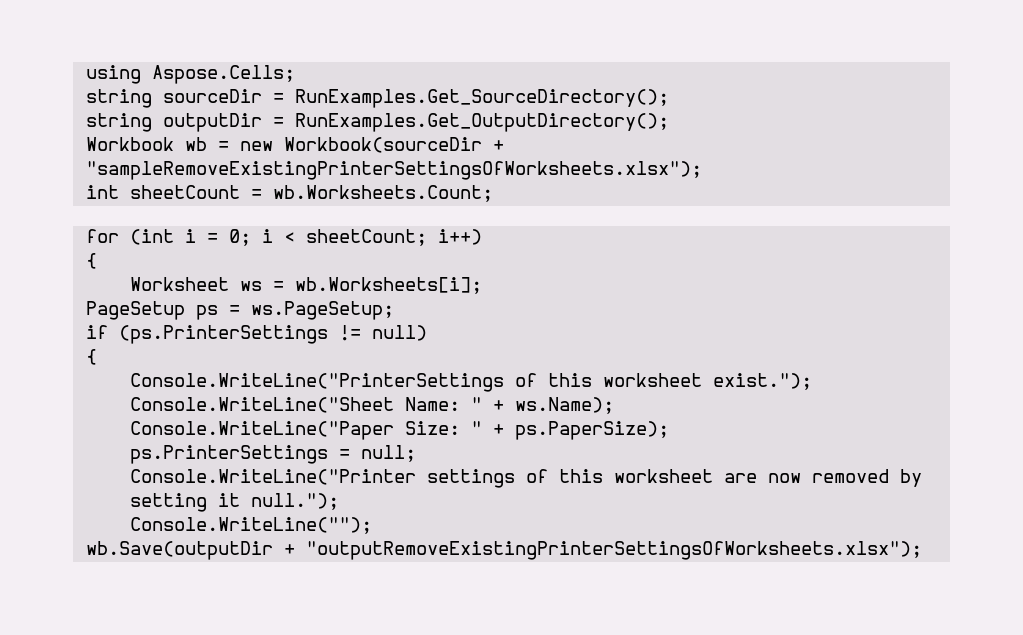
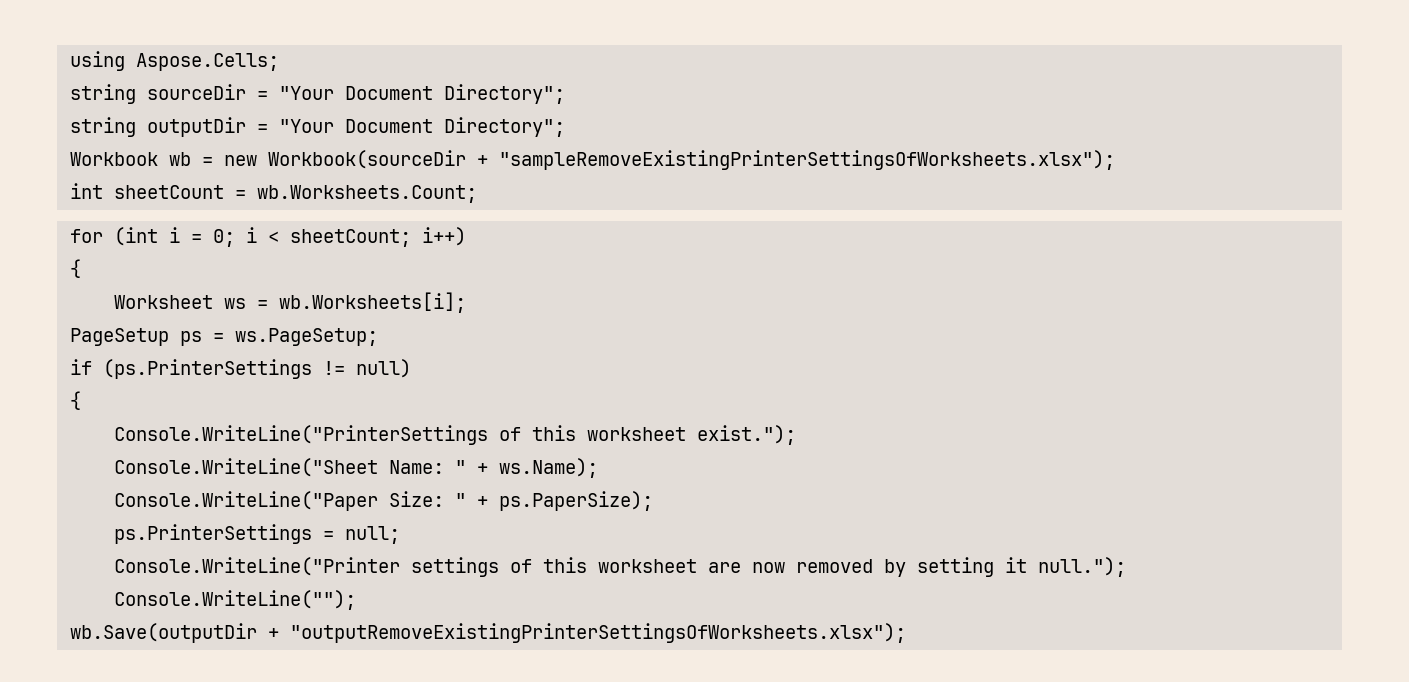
- string sourceDir = RunExamples.Get_SourceDirectory();
+ string sourceDir = "Your Document Directory";
- string outputDir = RunExamples.Get_OutputDirectory();
+ string outputDir = "Your Document Directory";

